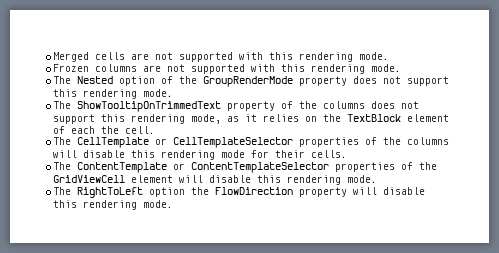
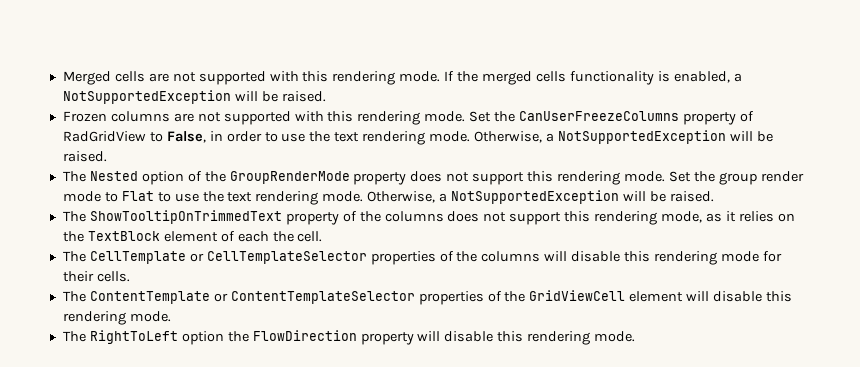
+ If the merged cells functionality is enabled, a NotSupportedException will be raised.
+ Set the CanUserFreezeColumns property of RadGridView to False, in order to use the text rendering mode. Otherwise, a NotSupportedException will be raised.
+ Set the group render mode to Flat to use the text rendering mode. Otherwise, a NotSupportedException will be raised.

